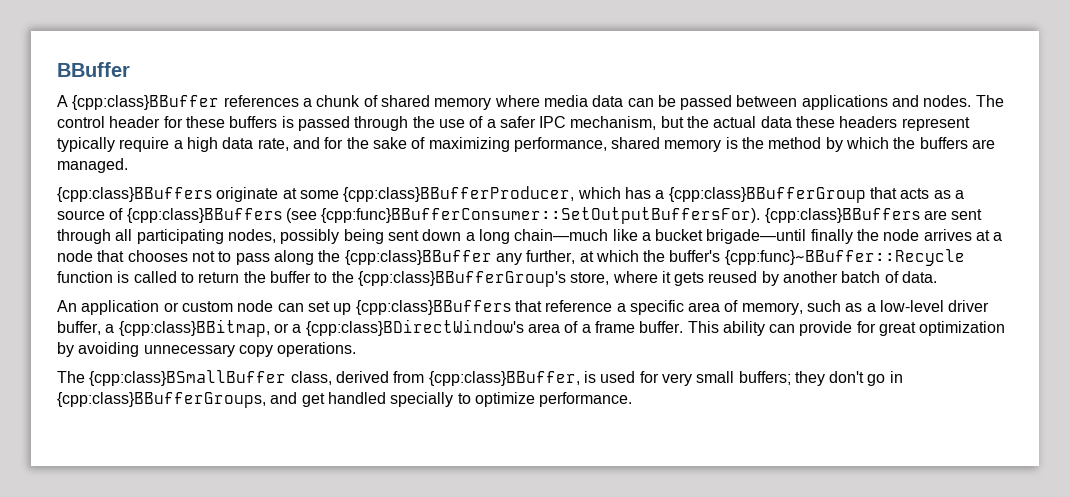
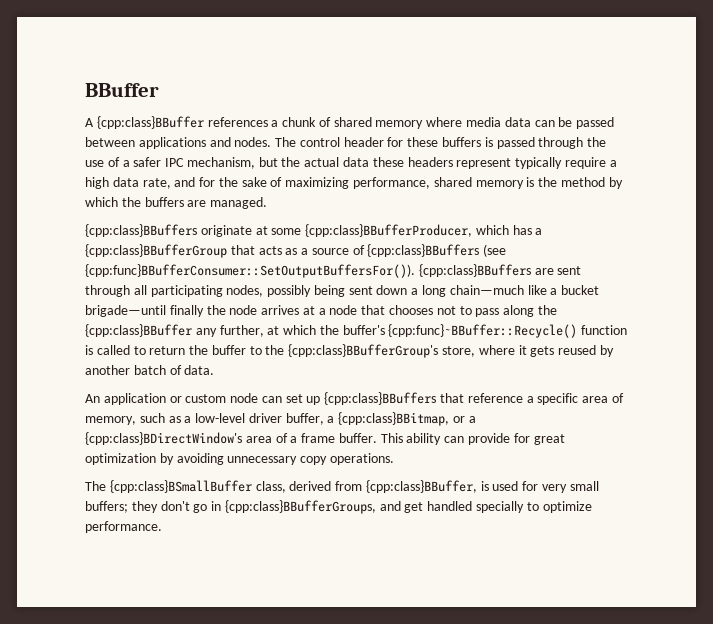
- {cpp:class}BBuffers originate at some {cpp:class}BBufferProducer, which has a {cpp:class}BBufferGroup that acts as a source of {cpp:class}BBuffers (see {cpp:func}BBufferConsumer::SetOutputBuffersFor).
+ {cpp:class}BBuffers originate at some {cpp:class}BBufferProducer, which has a {cpp:class}BBufferGroup that acts as a source of {cpp:class}BBuffers (see {cpp:func}BBufferConsumer::SetOutputBuffersFor()).
- {cpp:class}BBuffers are sent through all participating nodes, possibly being sent down a long chain—much like a bucket brigade—until finally the node arrives at a node that chooses not to pass along the {cpp:class}BBuffer any further, at which the buffer's {cpp:func}~BBuffer::Recycle function is called to return the buffer to the {cpp:class}BBufferGroup's store, where it gets reused by another batch of data.
+ {cpp:class}BBuffers are sent through all participating nodes, possibly being sent down a long chain—much like a bucket brigade—until finally the node arrives at a node that chooses not to pass along the {cpp:class}BBuffer any further, at which the buffer's {cpp:func}~BBuffer::Recycle() function is called to return the buffer to the {cpp:class}BBufferGroup's store, where it gets reused by another batch of data.

